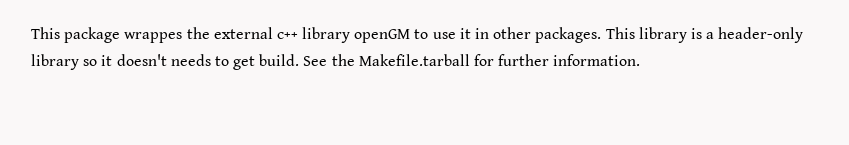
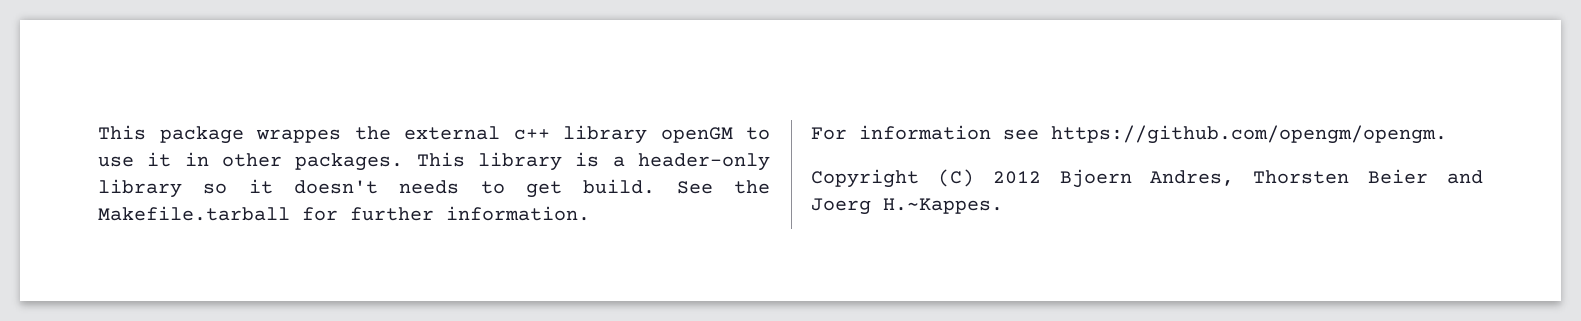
+ For information see https://github.com/opengm/opengm.
+ Copyright (C) 2012 Bjoern Andres, Thorsten Beier and Joerg H.~Kappes.

